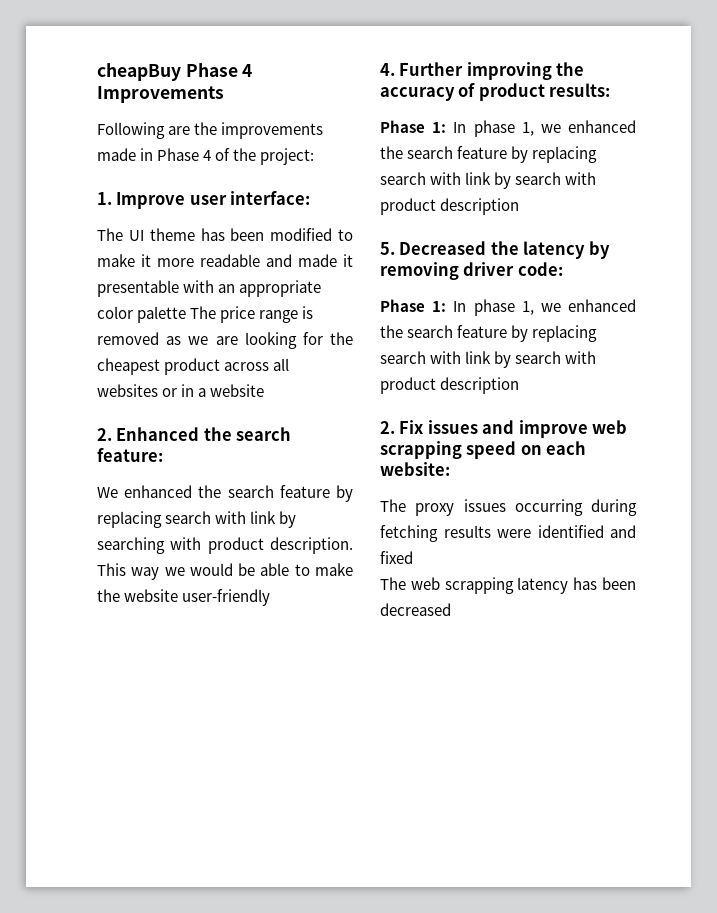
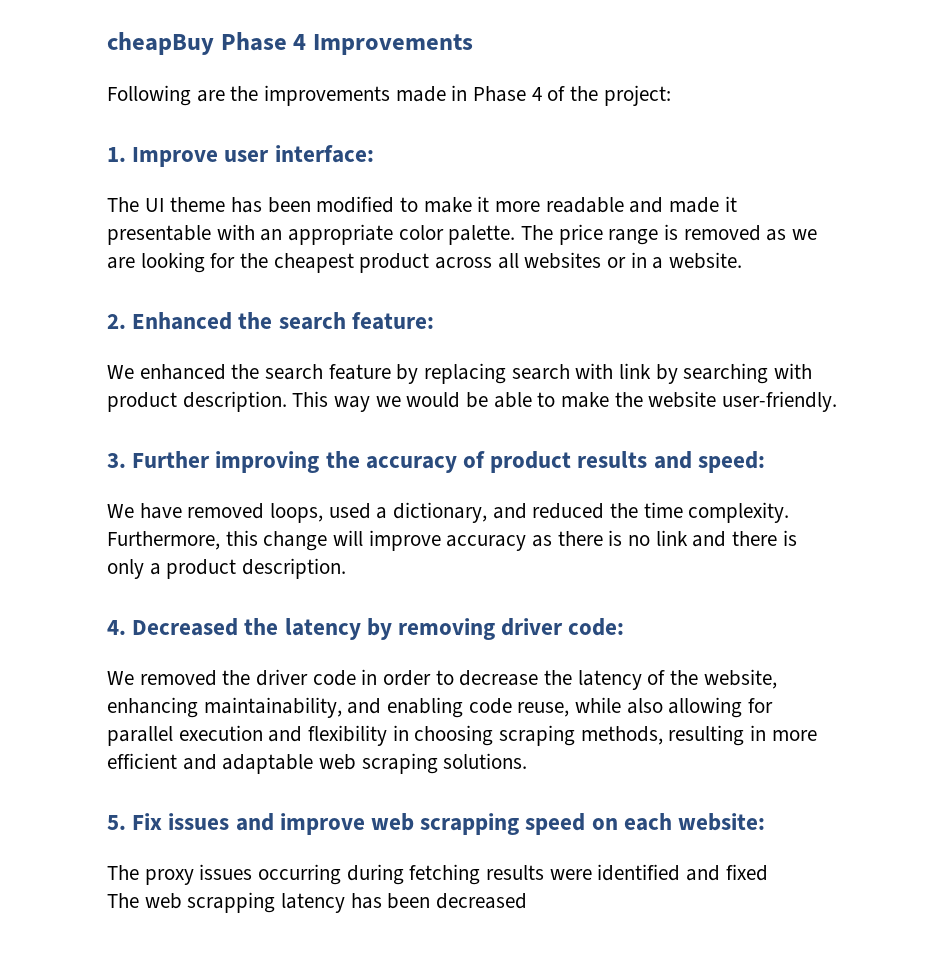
- The UI theme has been modified to make it more readable and made it presentable with an appropriate color palette The price range is removed as we are looking for the cheapest product across all websites or in a website
+ The UI theme has been modified to make it more readable and made it presentable with an appropriate color palette. The price range is removed as we are looking for the cheapest product across all websites or in a website.
- This way we would be able to make the website user-friendly
- 4. Further improving the accuracy of product results:
- Phase 1: In phase 1, we enhanced the search feature by replacing search with link by search with product description
- 5. Decreased the latency by removing driver code:
- Phase 1: In phase 1, we enhanced the search feature by replacing search with link by search with product description
- 2. Fix issues and improve web scrapping speed on each website:
+ This way we would be able to make the website user-friendly.
+ 3. Further improving the accuracy of product results and speed:
+ We have removed loops, used a dictionary, and reduced the time complexity. Furthermore, this change will improve accuracy as there is no link and there is only a product description.
+ 4. Decreased the latency by removing driver code:
+ We removed the driver code in order to decrease the latency of the website, enhancing maintainability, and enabling code reuse, while also allowing for parallel execution and flexibility in choosing scraping methods, resulting in more efficient and adaptable web scraping solutions.
+ 5. Fix issues and improve web scrapping speed on each website:

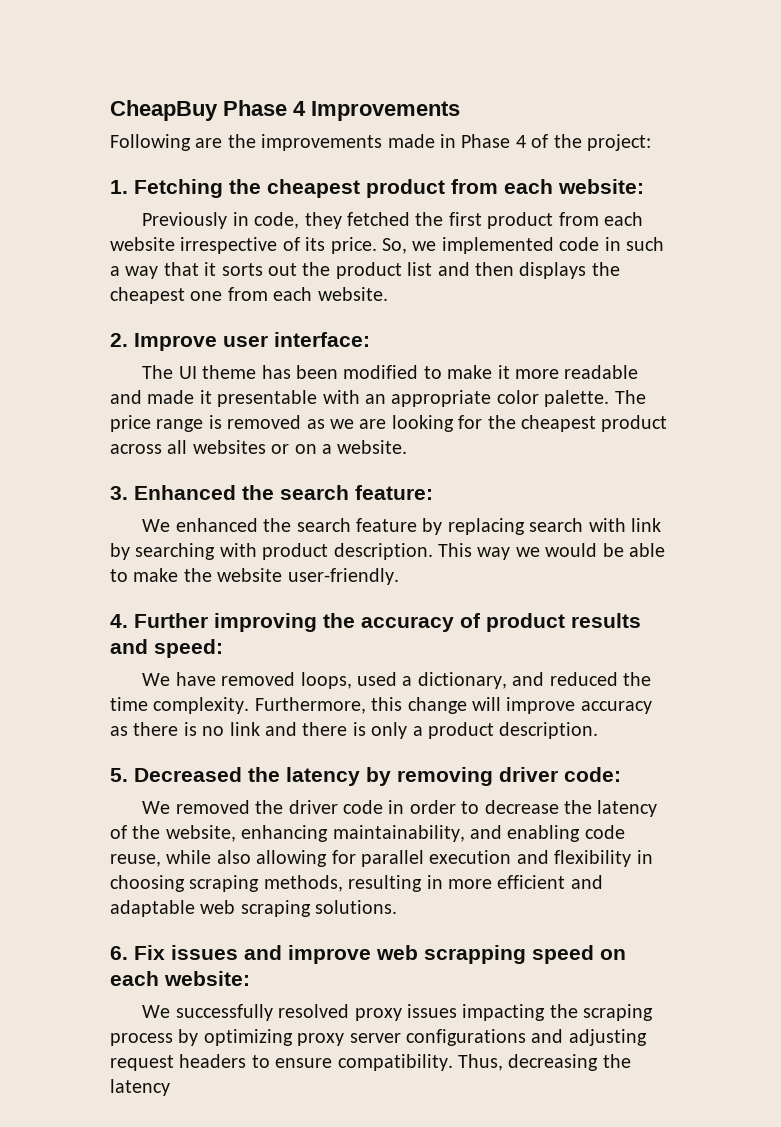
- cheapBuy Phase 4 Improvements
+ CheapBuy Phase 4 Improvements
- 1. Improve user interface:
+ 1. Fetching the cheapest product from each website:
+ Previously in code, they fetched the first product from each website irrespective of its price. So, we implemented code in such a way that it sorts out the product list and then displays the cheapest one from each website.
+ 2. Improve user interface:
- The price range is removed as we are looking for the cheapest product across all websites or in a website.
+ The price range is removed as we are looking for the cheapest product across all websites or on a website.
- 2. Enhanced the search feature:
+ 3. Enhanced the search feature:
- 3. Further improving the accuracy of product results and speed:
+ 4. Further improving the accuracy of product results and speed:
- 4. Decreased the latency by removing driver code:
+ 5. Decreased the latency by removing driver code:
- 5. Fix issues and improve web scrapping speed on each website:
+ 6. Fix issues and improve web scrapping speed on each website:
- The proxy issues occurring during fetching results were identified and fixed
- The web scrapping latency has been decreased
+ We successfully resolved proxy issues impacting the scraping process by optimizing proxy server configurations and adjusting request headers to ensure compatibility. Thus, decreasing the latency

